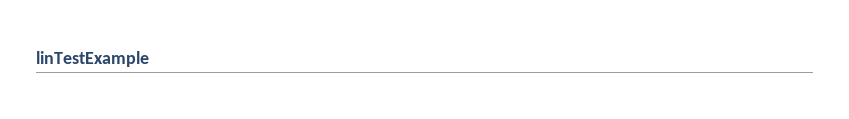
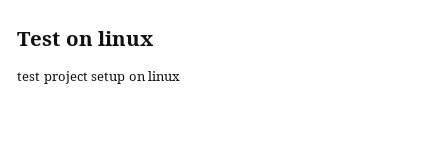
- linTestExample
+ Test on linux
+ test project setup on linux

